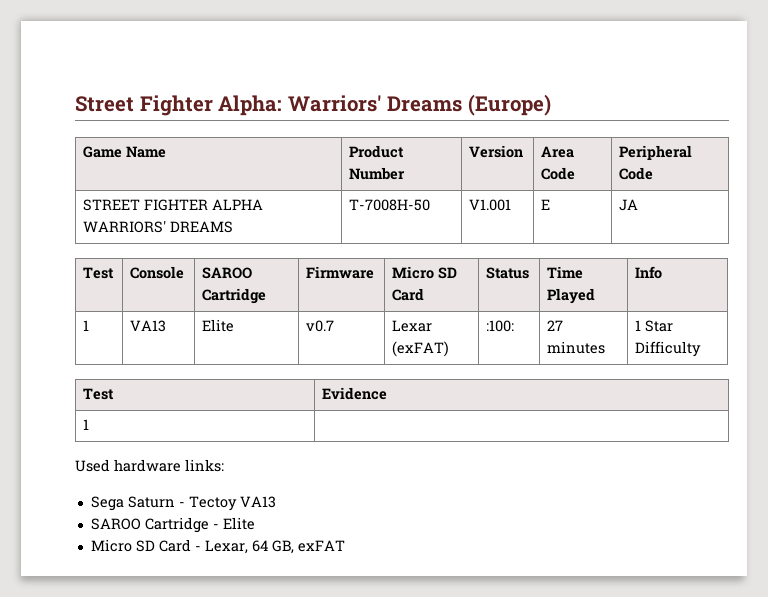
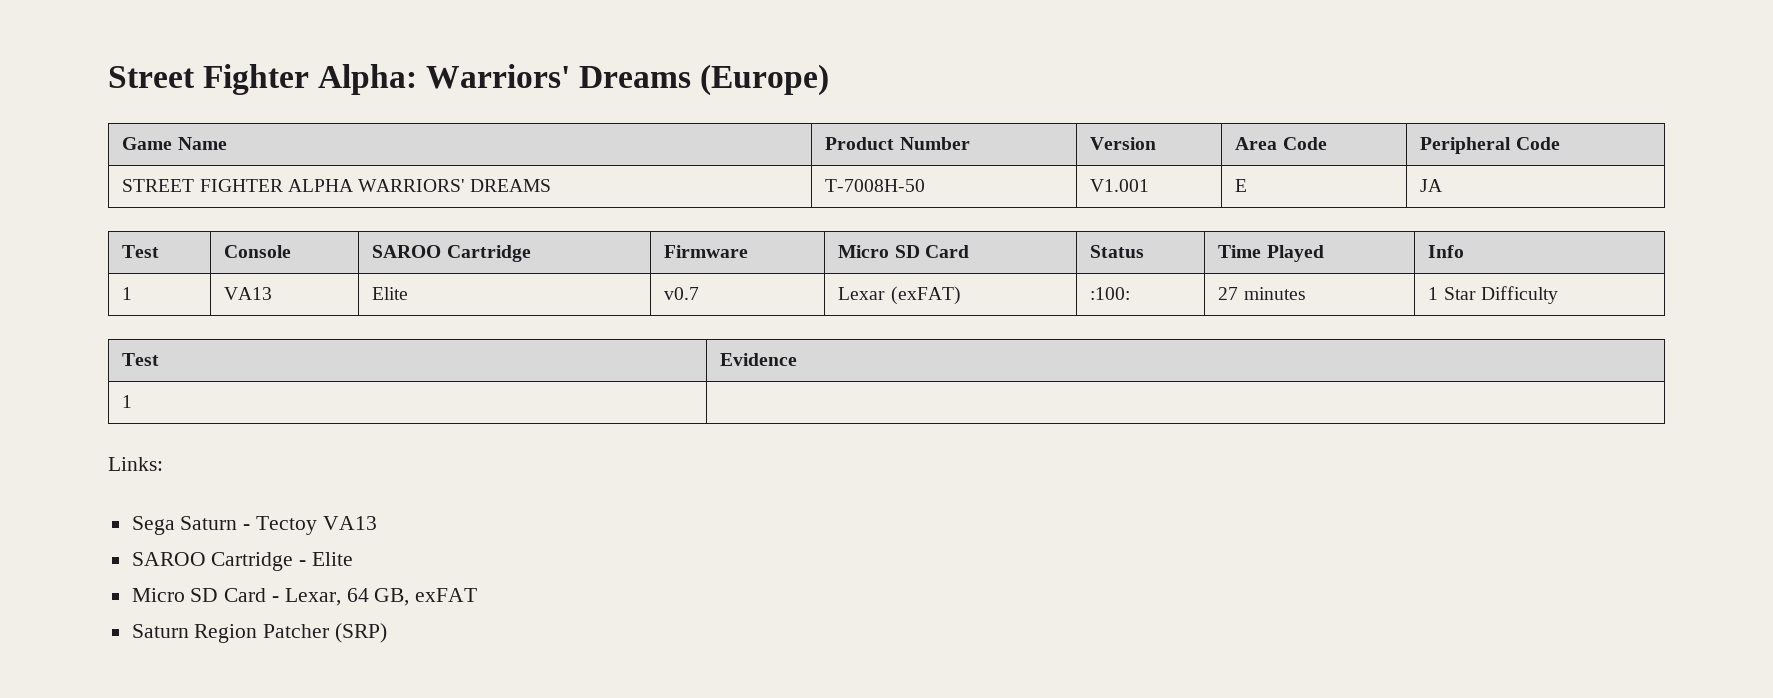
- Used hardware links:
+ Links:
+ Saturn Region Patcher (SRP)

